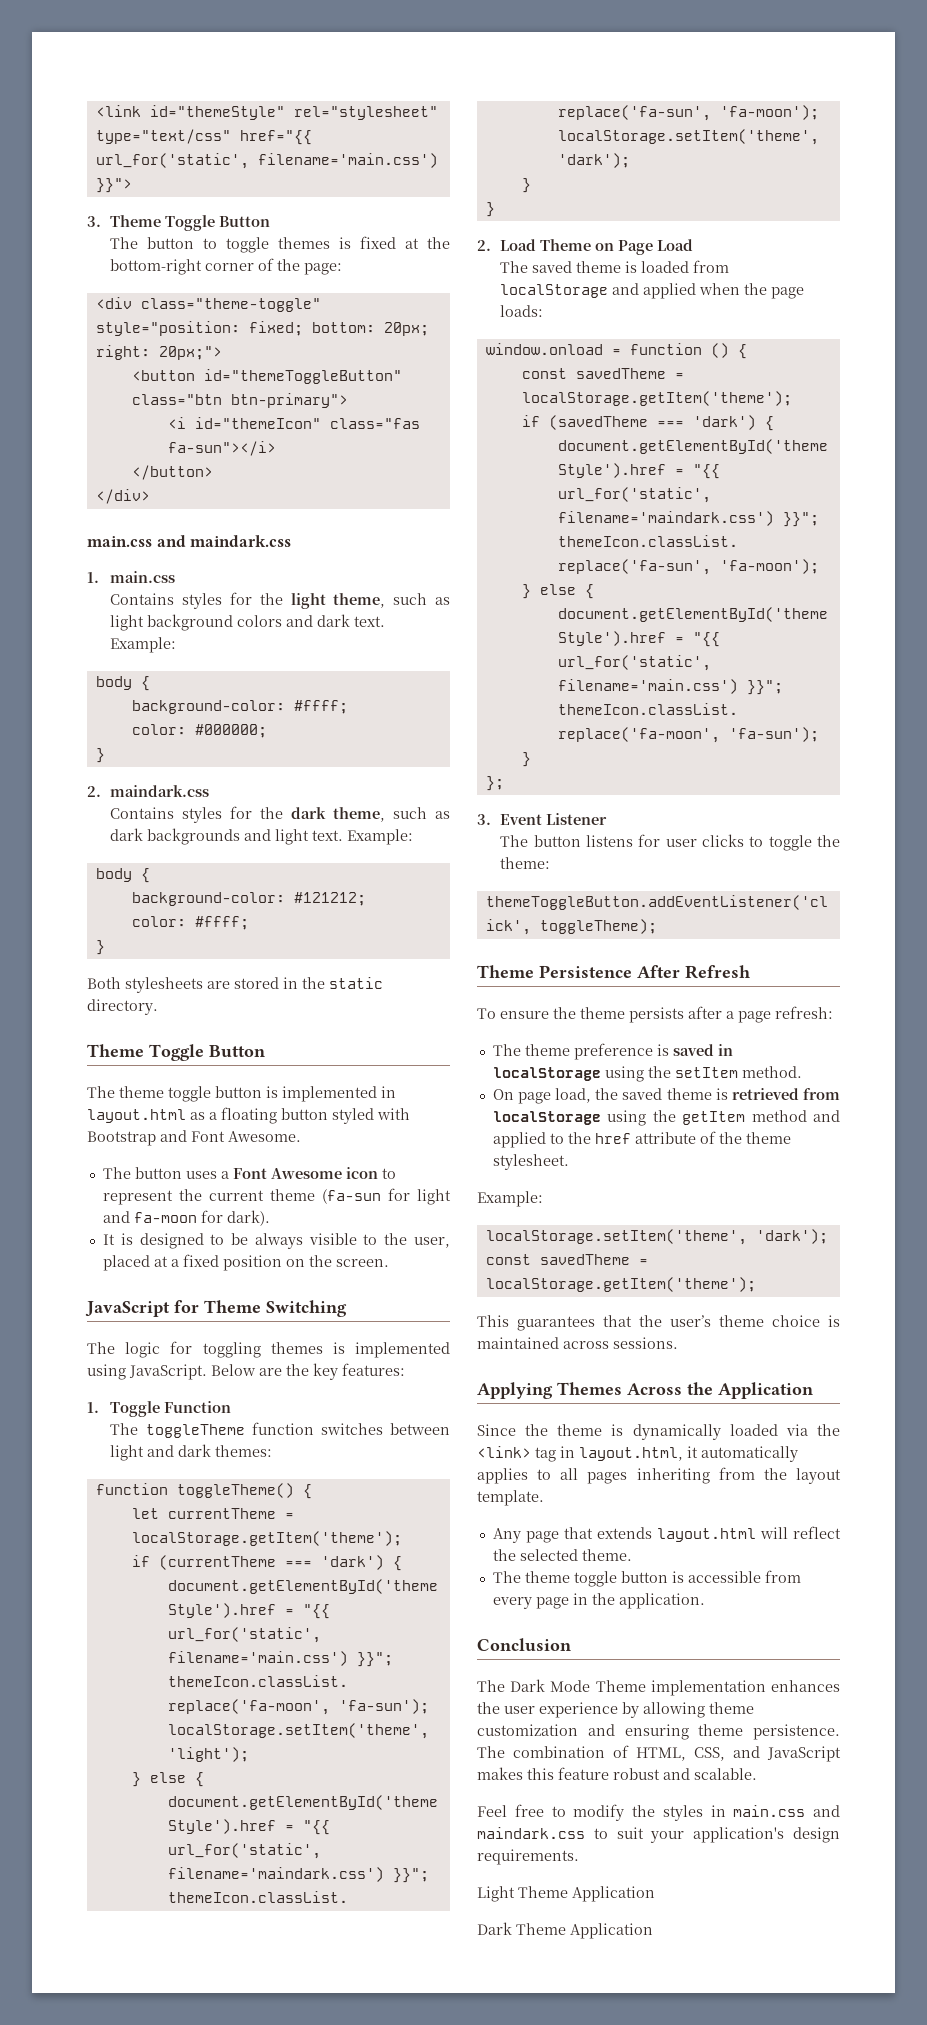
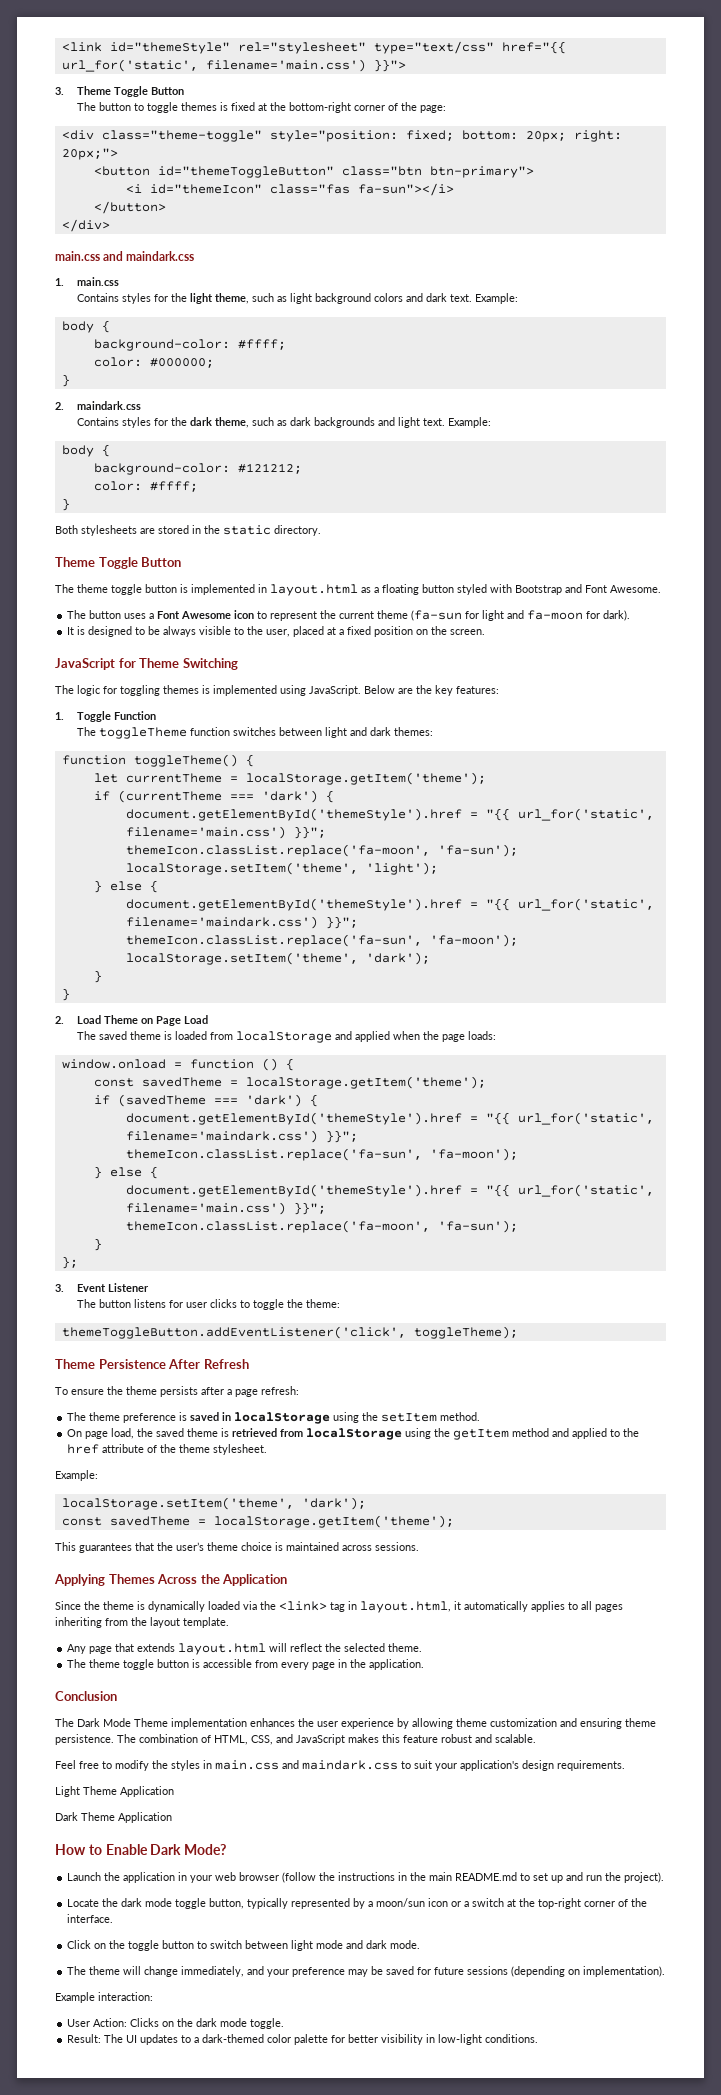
+ How to Enable Dark Mode?
+ Launch the application in your web browser (follow the instructions in the main README.md to set up and run the project).
+ Locate the dark mode toggle button, typically represented by a moon/sun icon or a switch at the top-right corner of the interface.
+ Click on the toggle button to switch between light mode and dark mode.
+ The theme will change immediately, and your preference may be saved for future sessions (depending on implementation).
+ Example interaction:
+ User Action: Clicks on the dark mode toggle.
+ Result: The UI updates to a dark-themed color palette for better visibility in low-light conditions.

